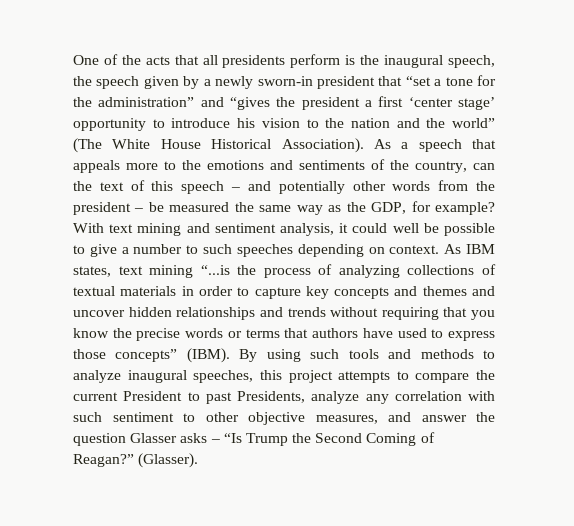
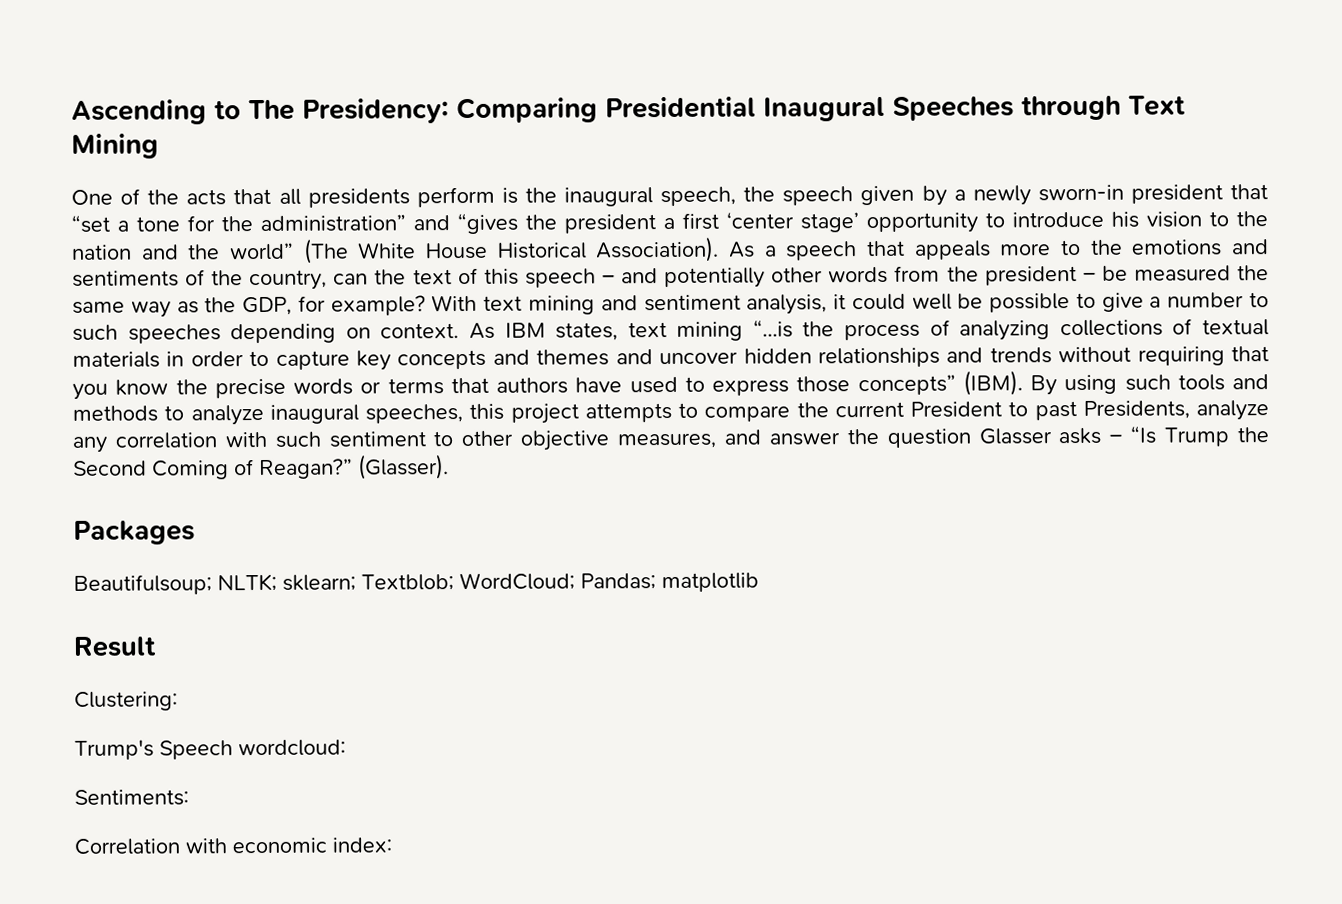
+ Ascending to The Presidency: Comparing Presidential Inaugural Speeches through Text Mining
+ Packages
+ Beautifulsoup; NLTK; sklearn; Textblob; WordCloud; Pandas; matplotlib
+ Result
+ Clustering:
+ Trump's Speech wordcloud:
+ Sentiments:
+ Correlation with economic index:

